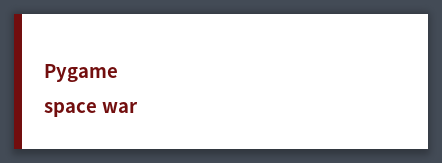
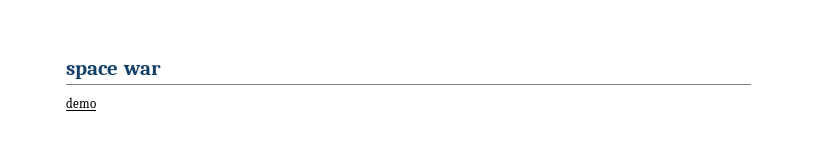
- Pygame
+ demo

